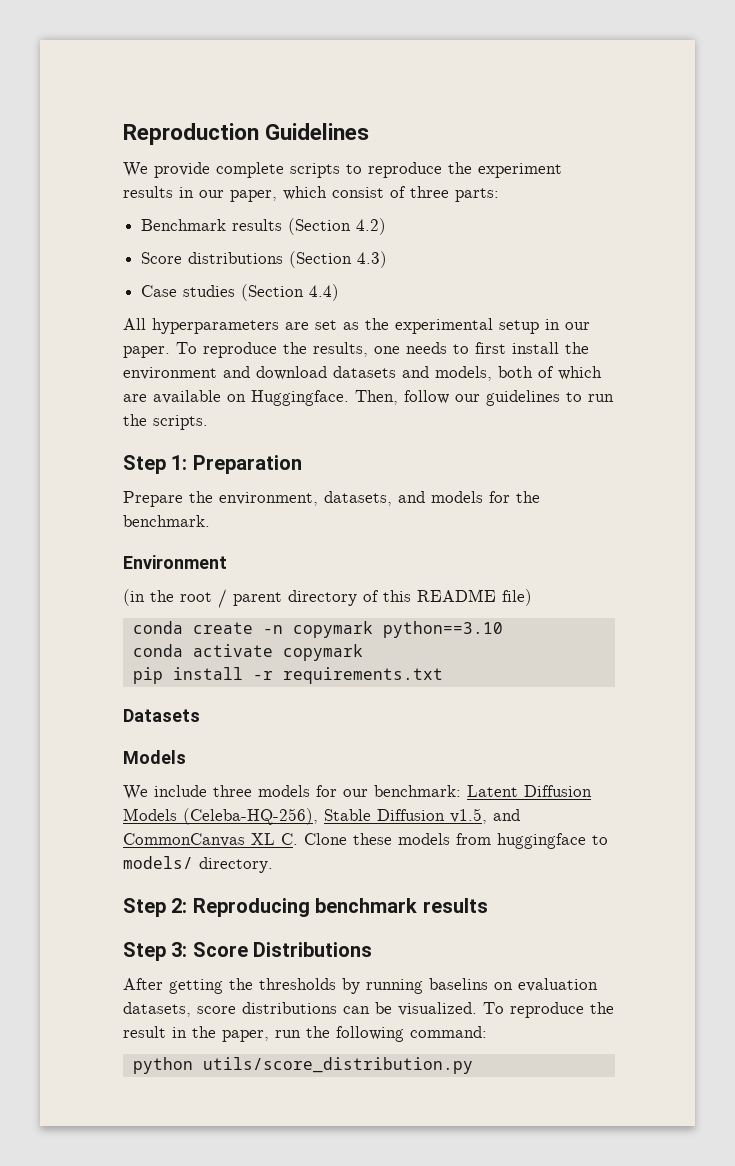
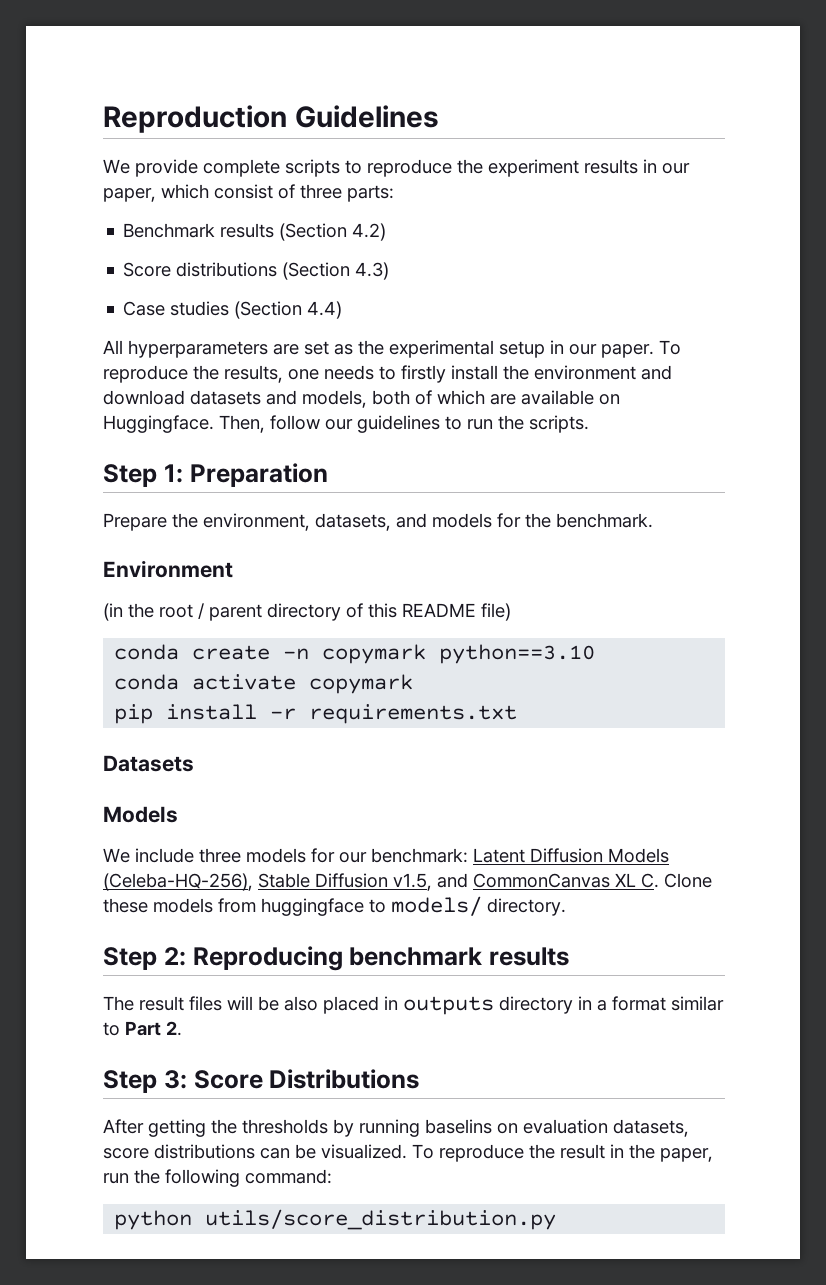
- To reproduce the results, one needs to first install the environment and download datasets and models, both of which are available on Huggingface.
+ To reproduce the results, one needs to firstly install the environment and download datasets and models, both of which are available on Huggingface.
+ The result files will be also placed in outputs directory in a format similar to Part 2.

